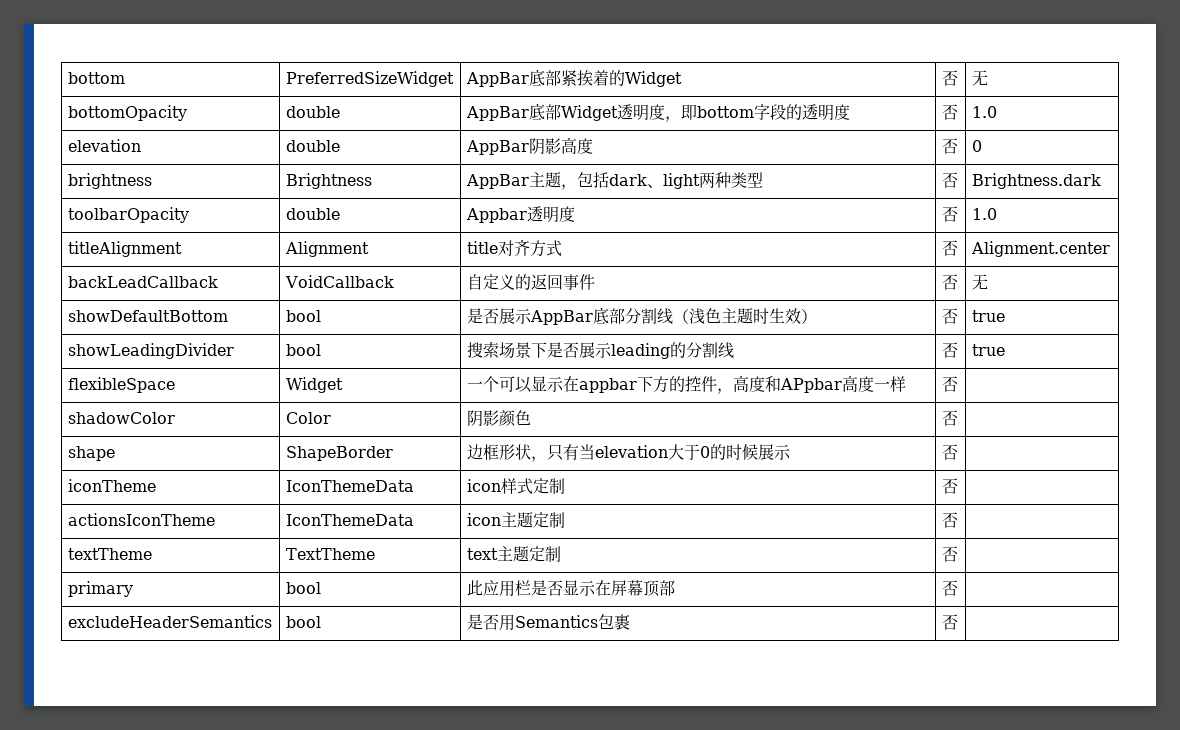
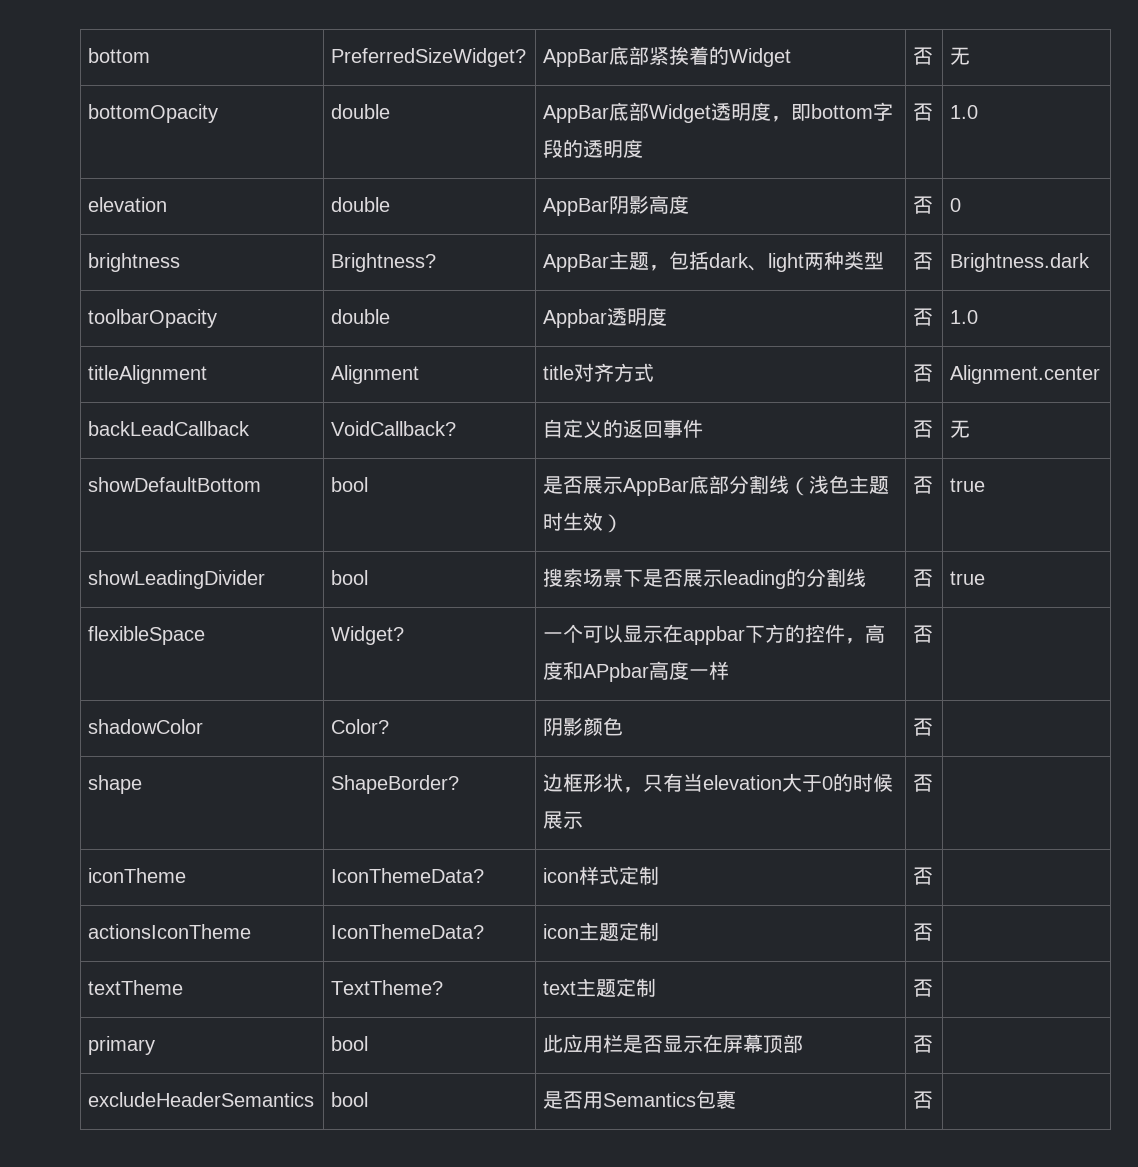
- bottom | PreferredSizeWidget | AppBar底部紧挨着的Widget | 否 | 无
+ bottom | PreferredSizeWidget? | AppBar底部紧挨着的Widget | 否 | 无
- brightness | Brightness | AppBar主题，包括dark、light两种类型 | 否 | Brightness.dark
+ brightness | Brightness? | AppBar主题，包括dark、light两种类型 | 否 | Brightness.dark
- backLeadCallback | VoidCallback | 自定义的返回事件 | 否 | 无
+ backLeadCallback | VoidCallback? | 自定义的返回事件 | 否 | 无
- flexibleSpace | Widget | 一个可以显示在appbar下方的控件，高度和APpbar高度一样 | 否 |
+ flexibleSpace | Widget? | 一个可以显示在appbar下方的控件，高度和APpbar高度一样 | 否 |
- shadowColor | Color | 阴影颜色 | 否 |
+ shadowColor | Color? | 阴影颜色 | 否 |
- shape | ShapeBorder | 边框形状，只有当elevation大于0的时候展示 | 否 |
+ shape | ShapeBorder? | 边框形状，只有当elevation大于0的时候展示 | 否 |
- iconTheme | IconThemeData | icon样式定制 | 否 |
+ iconTheme | IconThemeData? | icon样式定制 | 否 |
- actionsIconTheme | IconThemeData | icon主题定制 | 否 |
+ actionsIconTheme | IconThemeData? | icon主题定制 | 否 |
- textTheme | TextTheme | text主题定制 | 否 |
+ textTheme | TextTheme? | text主题定制 | 否 |

